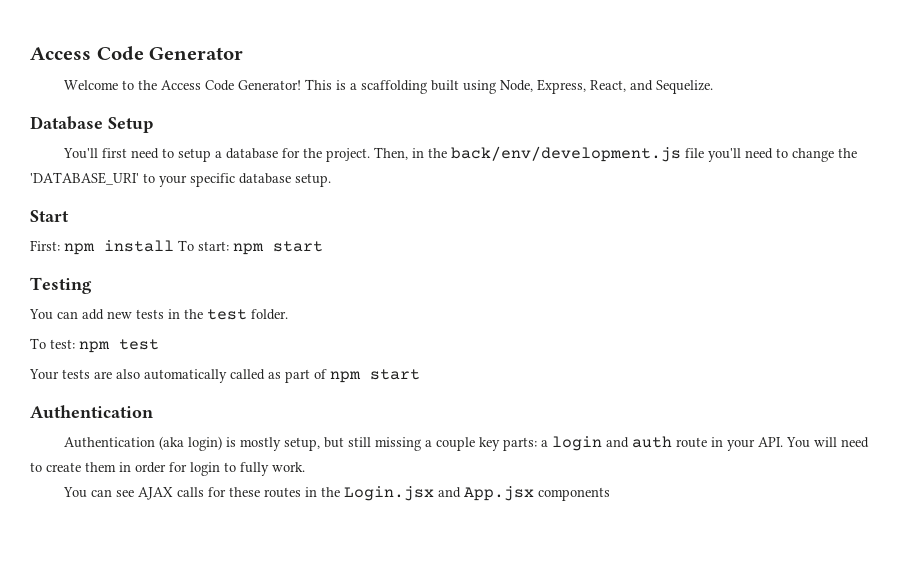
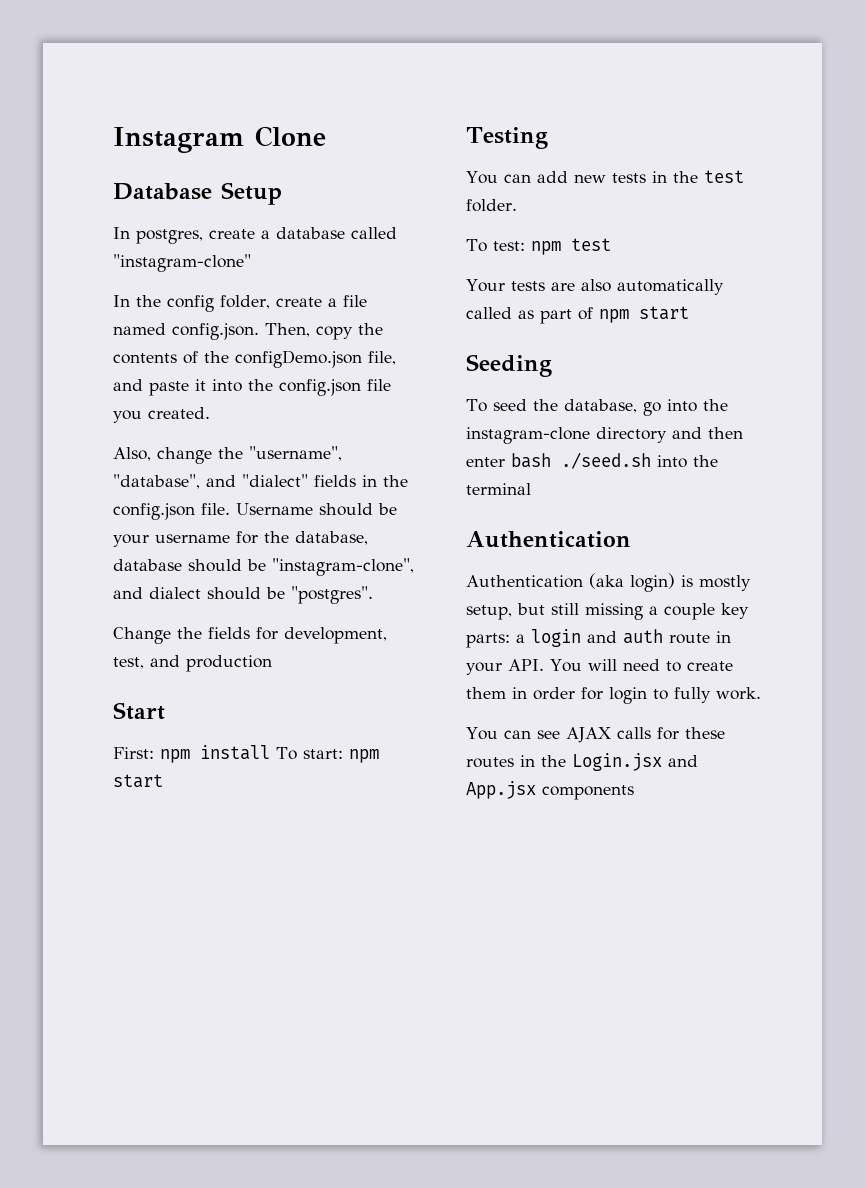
- Access Code Generator
- Welcome to the Access Code Generator! This is a scaffolding built using Node, Express, React, and Sequelize.
+ Instagram Clone
  Database Setup
- You'll first need to setup a database for the project. Then, in the back/env/development.js file you'll need to change the 'DATABASE_URI' to your specific database setup.
+ In postgres, create a database called "instagram-clone"
+ In the config folder, create a file named config.json. Then, copy the contents of the configDemo.json file, and paste it into the config.json file you created.
+ Also, change the "username", "database", and "dialect" fields in the config.json file. Username should be your username for the database, database should be "instagram-clone", and dialect should be "postgres".
+ Change the fields for development, test, and production
+ Seeding
+ To seed the database, go into the instagram-clone directory and then enter bash ./seed.sh into the terminal

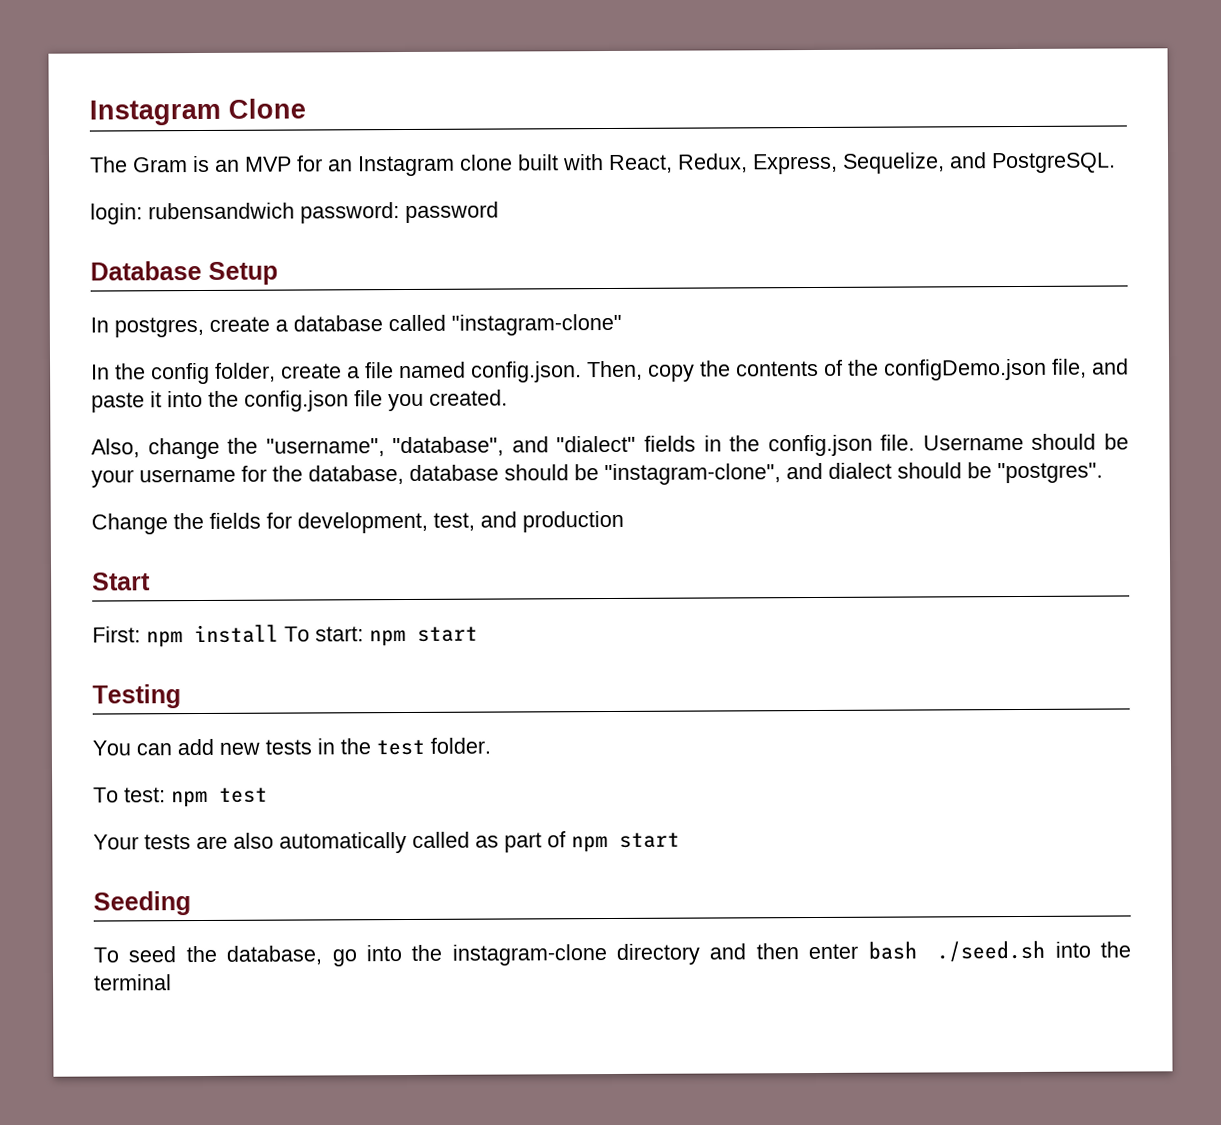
+ The Gram is an MVP for an Instagram clone built with React, Redux, Express, Sequelize, and PostgreSQL.
+ login: rubensandwich password: password
  To seed the database, go into the instagram-clone directory and then enter bash ./seed.sh into the terminal
- Authentication
- Authentication (aka login) is mostly setup, but still missing a couple key parts: a login and auth route in your API. You will need to create them in order for login to fully work.
- You can see AJAX calls for these routes in the Login.jsx and App.jsx components

